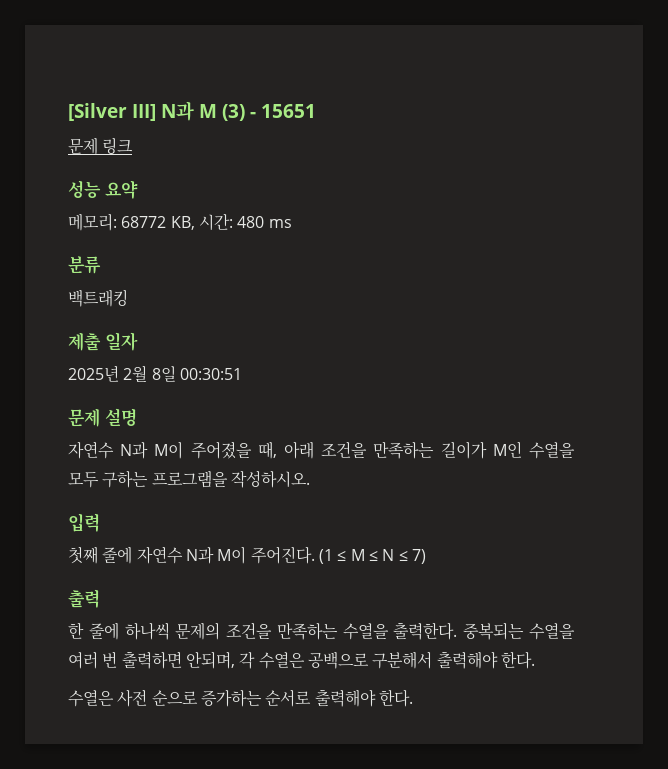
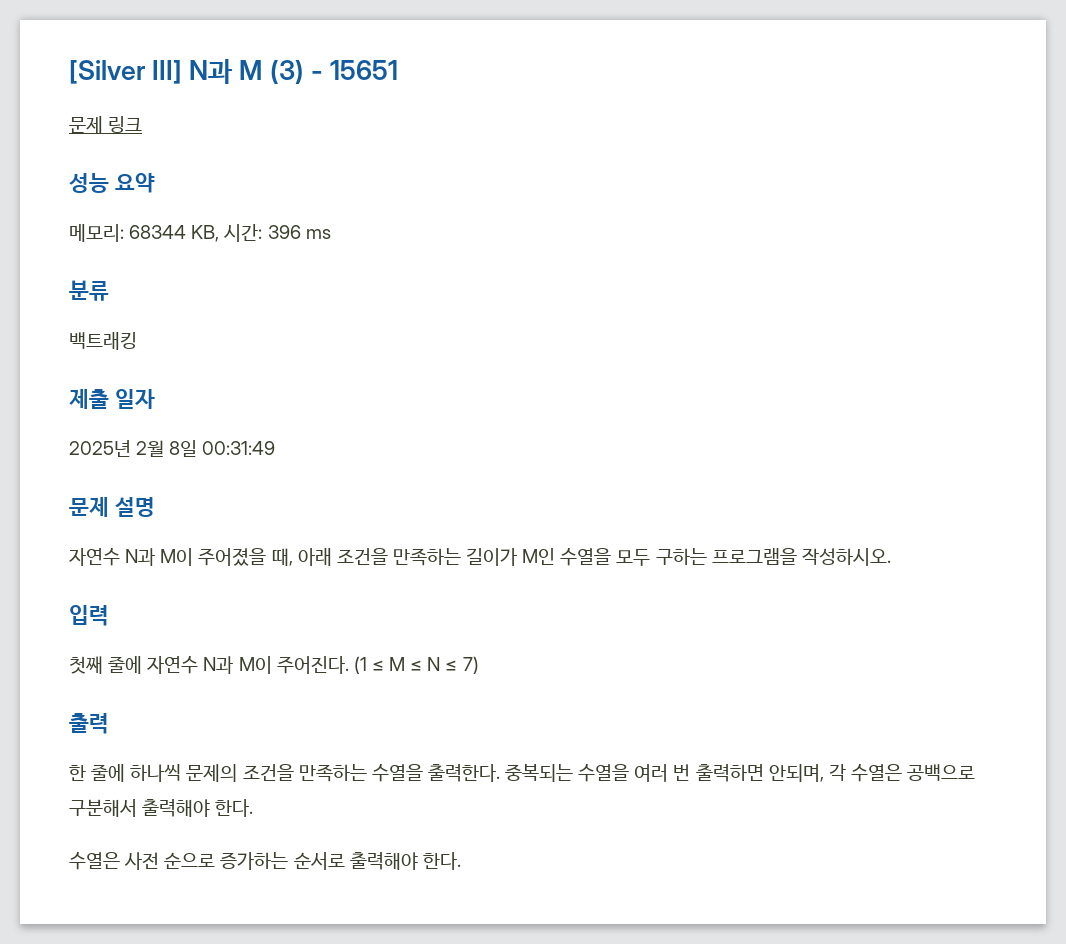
- 메모리: 68772 KB, 시간: 480 ms
+ 메모리: 68344 KB, 시간: 396 ms
- 2025년 2월 8일 00:30:51
+ 2025년 2월 8일 00:31:49

